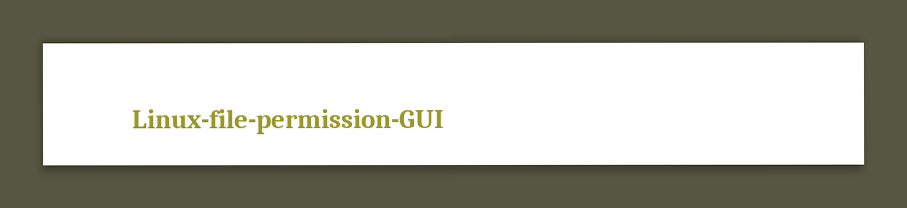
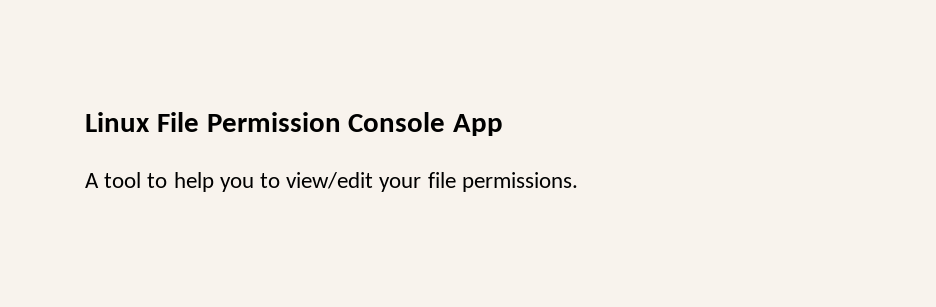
- Linux-file-permission-GUI
+ Linux File Permission Console App
+ A tool to help you to view/edit your file permissions.

